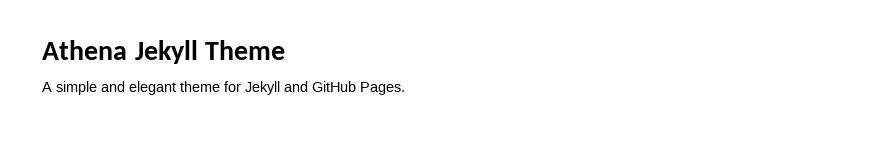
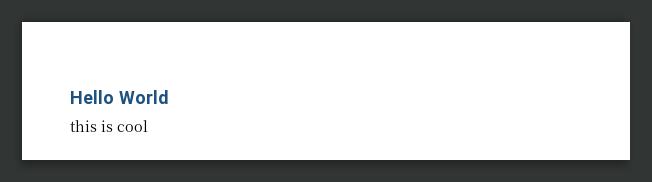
- Athena Jekyll Theme
- A simple and elegant theme for Jekyll and GitHub Pages.
+ Hello World
+ this is cool

